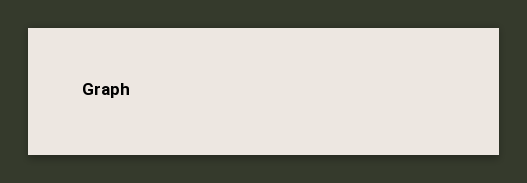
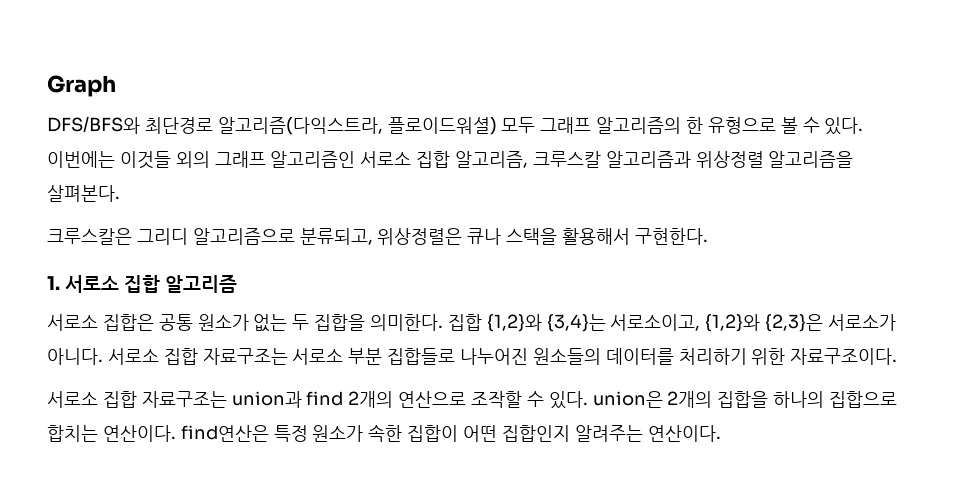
+ DFS/BFS와 최단경로 알고리즘(다익스트라, 플로이드워셜) 모두 그래프 알고리즘의 한 유형으로 볼 수 있다. 이번에는 이것들 외의 그래프 알고리즘인 서로소 집합 알고리즘, 크루스칼 알고리즘과 위상정렬 알고리즘을 살펴본다.
+ 크루스칼은 그리디 알고리즘으로 분류되고, 위상정렬은 큐나 스택을 활용해서 구현한다.
+ 1. 서로소 집합 알고리즘
+ 서로소 집합은 공통 원소가 없는 두 집합을 의미한다. 집합 {1,2}와 {3,4}는 서로소이고, {1,2}와 {2,3}은 서로소가 아니다. 서로소 집합 자료구조는 서로소 부분 집합들로 나누어진 원소들의 데이터를 처리하기 위한 자료구조이다.
+ 서로소 집합 자료구조는 union과 find 2개의 연산으로 조작할 수 있다. union은 2개의 집합을 하나의 집합으로 합치는 연산이다. find연산은 특정 원소가 속한 집합이 어떤 집합인지 알려주는 연산이다.

